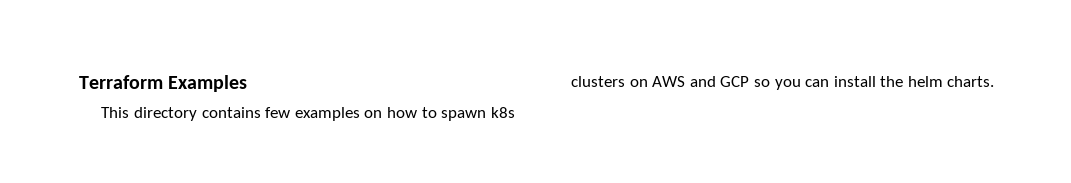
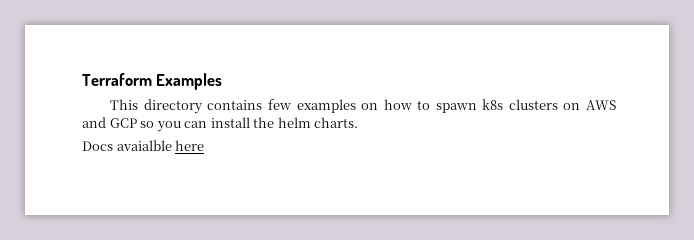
+ Docs avaialble here

